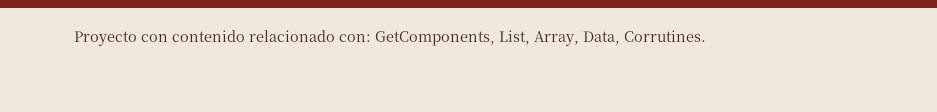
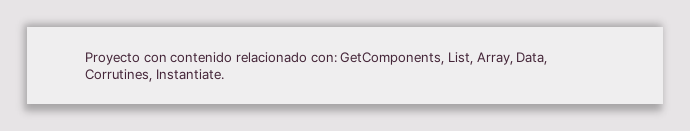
- Proyecto con contenido relacionado con: GetComponents, List, Array, Data, Corrutines.
+ Proyecto con contenido relacionado con: GetComponents, List, Array, Data, Corrutines, Instantiate.

